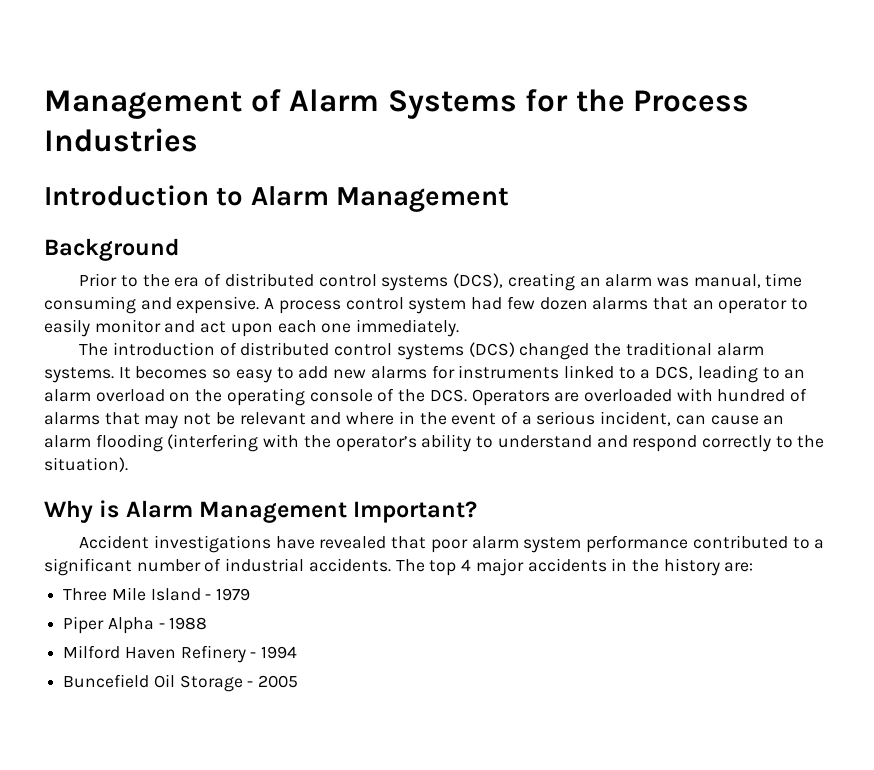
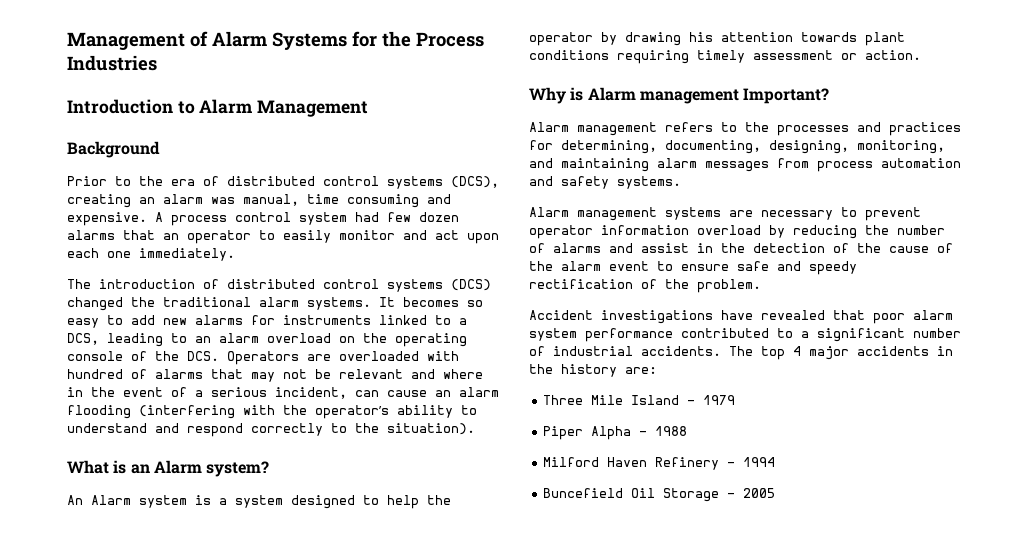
+ What is an Alarm system?
+ An Alarm system is a system designed to help the operator by drawing his attention towards plant conditions requiring timely assessment or action.
- Why is Alarm Management Important?
+ Why is Alarm management Important?
+ Alarm management refers to the processes and practices for determining, documenting, designing, monitoring, and maintaining alarm messages from process automation and safety systems.
+ Alarm management systems are necessary to prevent operator information overload by reducing the number of alarms and assist in the detection of the cause of the alarm event to ensure safe and speedy rectification of the problem.

